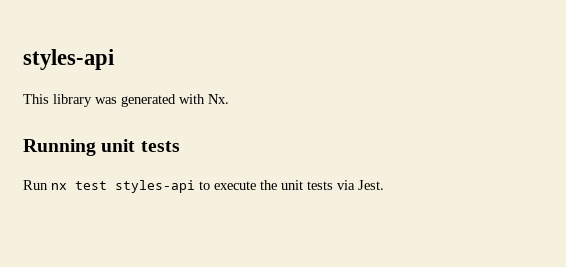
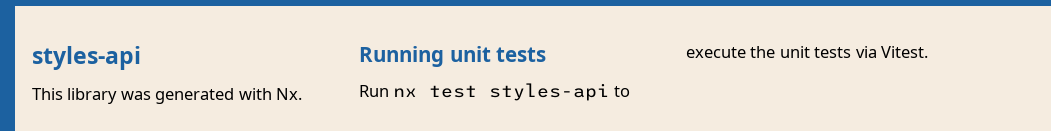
- Run nx test styles-api to execute the unit tests via Jest.
+ Run nx test styles-api to execute the unit tests via Vitest.

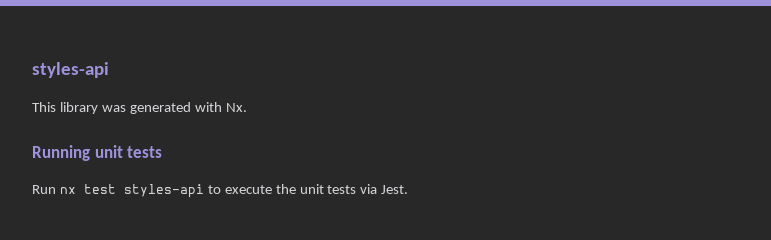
- Run nx test styles-api to execute the unit tests via Vitest.
+ Run nx test styles-api to execute the unit tests via Jest.

